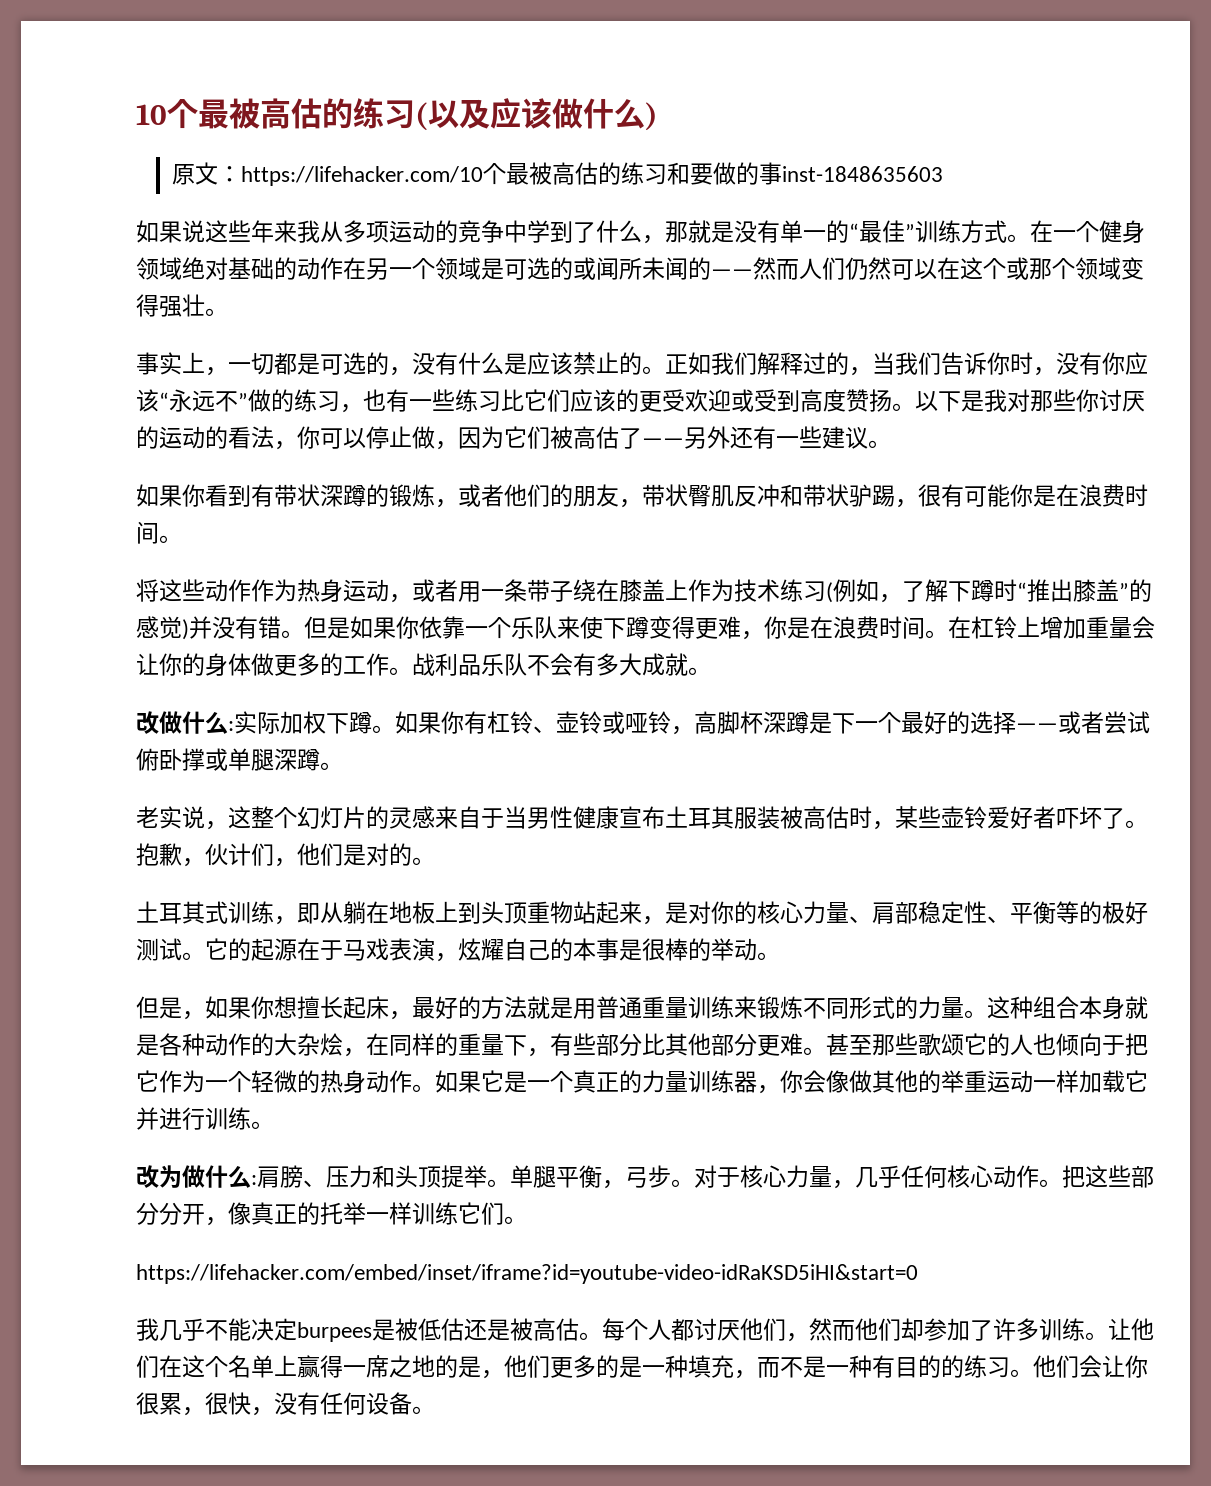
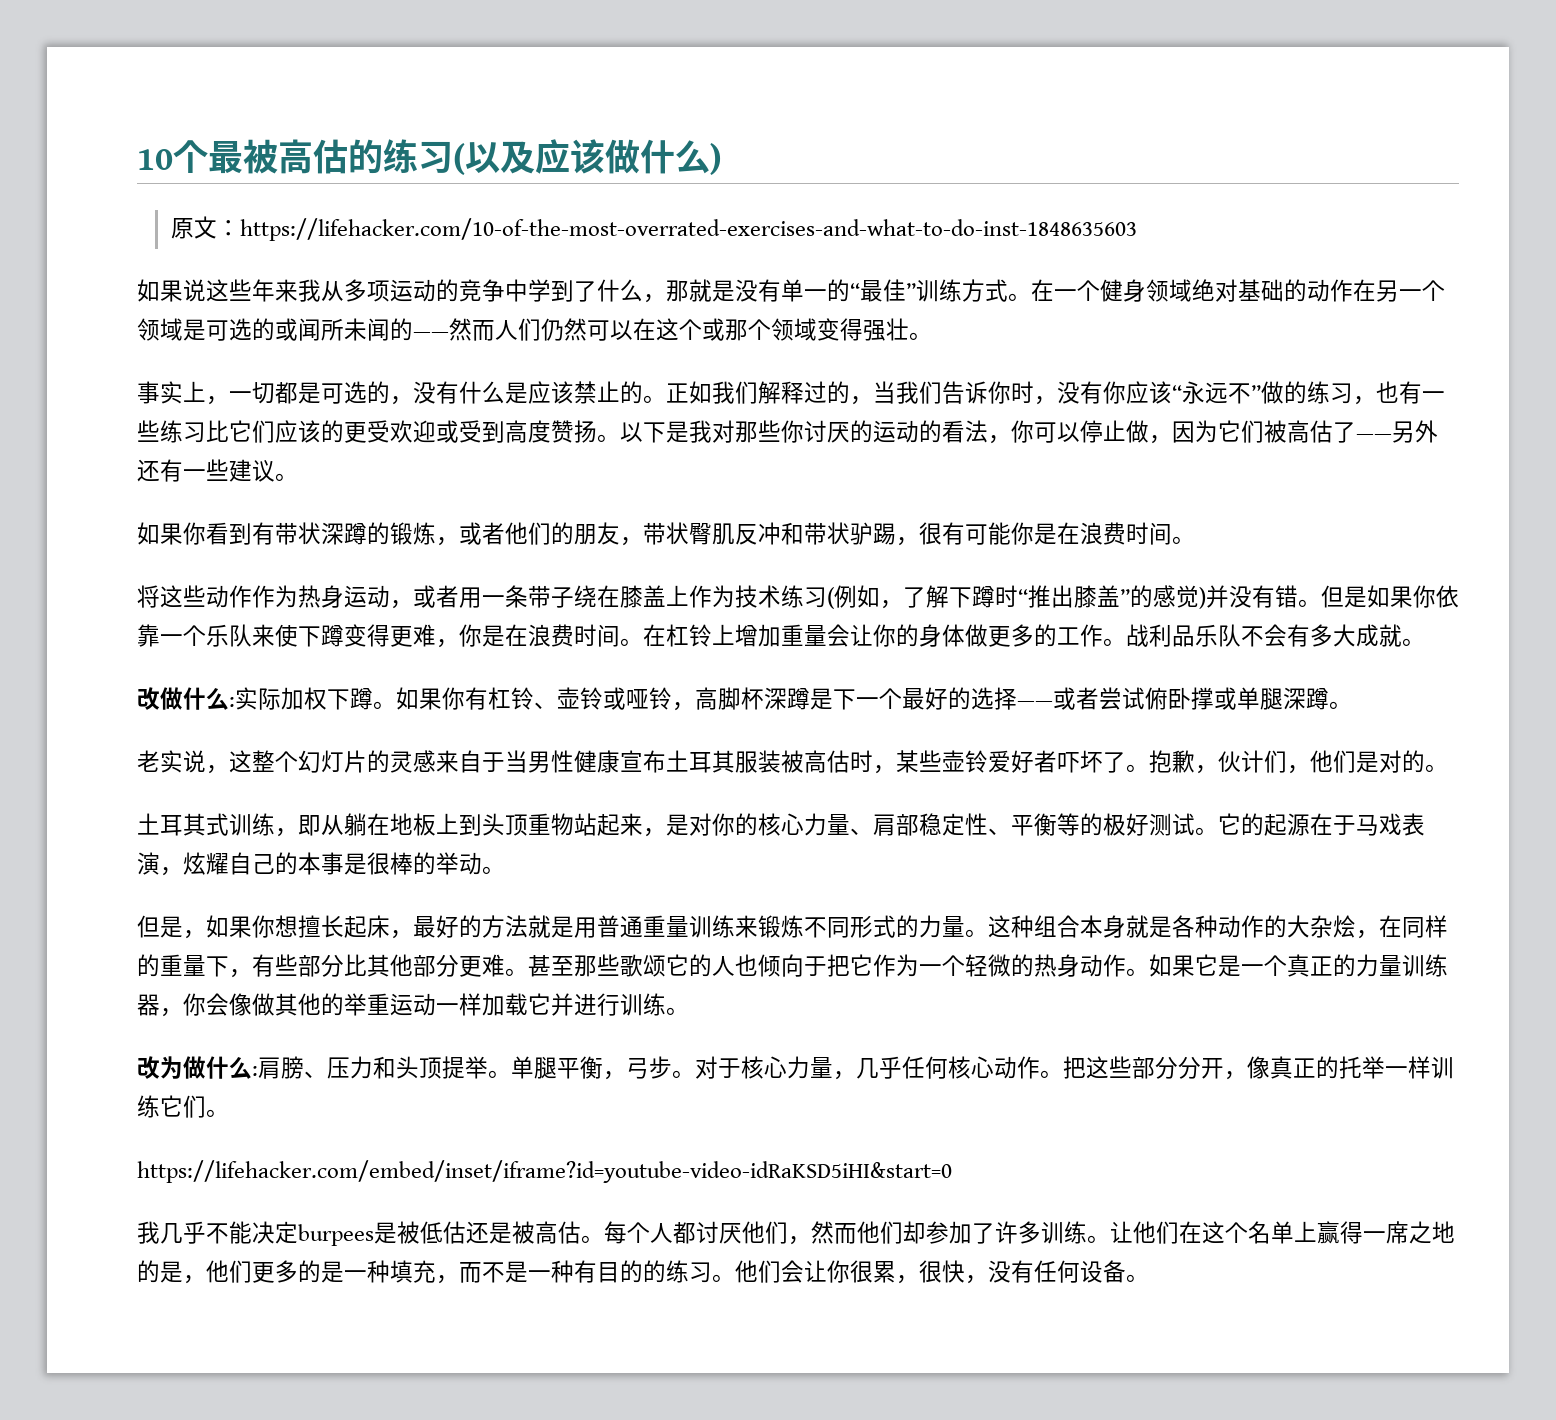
- 原文：https://lifehacker.com/10个最被高估的练习和要做的事inst-1848635603
+ 原文：https://lifehacker.com/10-of-the-most-overrated-exercises-and-what-to-do-inst-1848635603

